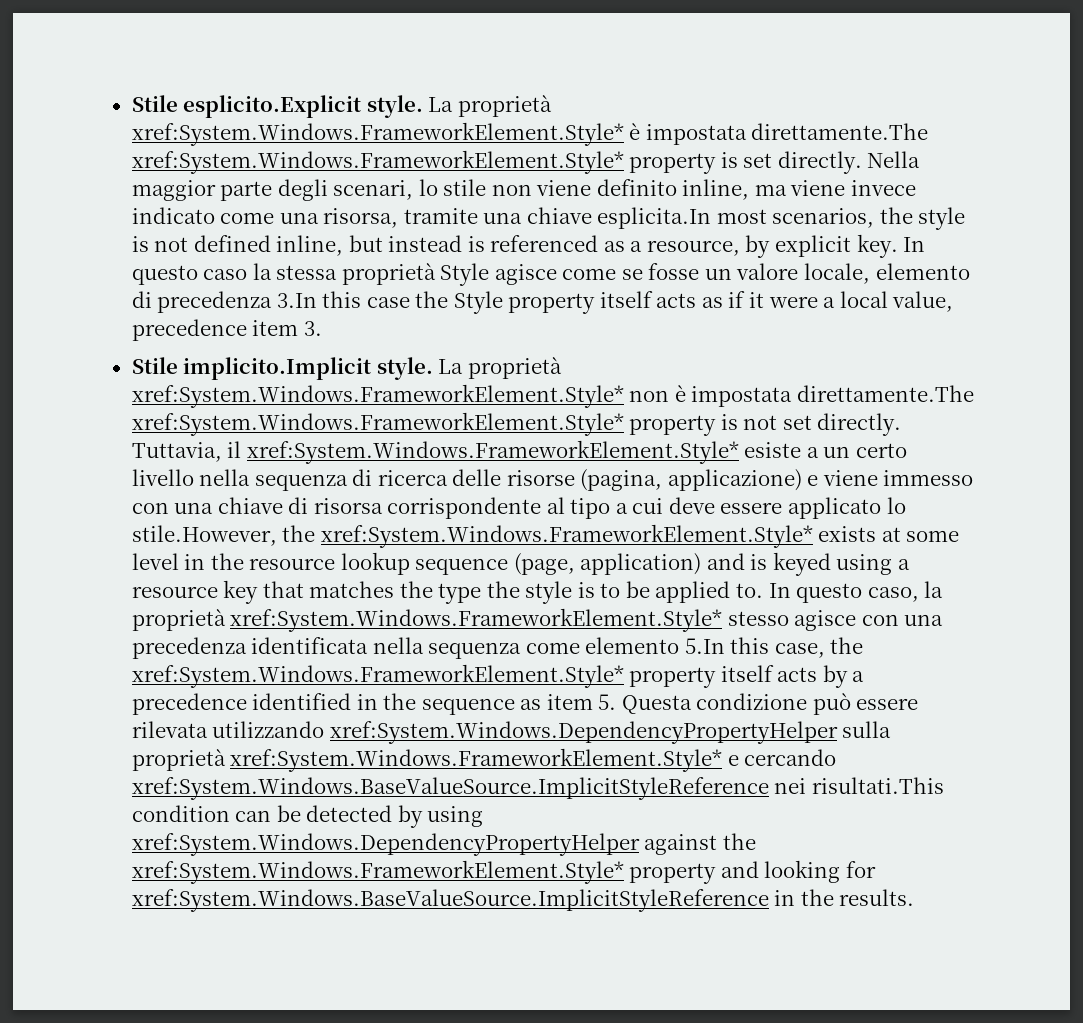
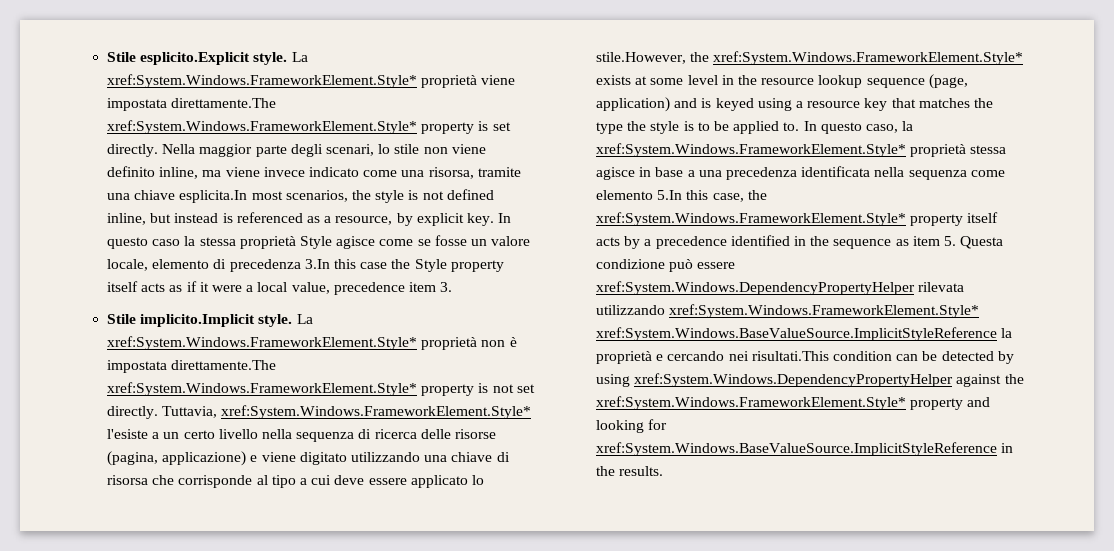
- La proprietà xref:System.Windows.FrameworkElement.Style* è impostata direttamente.The xref:System.Windows.FrameworkElement.Style* property is set directly.
+ La xref:System.Windows.FrameworkElement.Style* proprietà viene impostata direttamente.The xref:System.Windows.FrameworkElement.Style* property is set directly.
- La proprietà xref:System.Windows.FrameworkElement.Style* non è impostata direttamente.The xref:System.Windows.FrameworkElement.Style* property is not set directly.
+ La xref:System.Windows.FrameworkElement.Style* proprietà non è impostata direttamente.The xref:System.Windows.FrameworkElement.Style* property is not set directly.
- Tuttavia, il xref:System.Windows.FrameworkElement.Style* esiste a un certo livello nella sequenza di ricerca delle risorse (pagina, applicazione) e viene immesso con una chiave di risorsa corrispondente al tipo a cui deve essere applicato lo stile.However, the xref:System.Windows.FrameworkElement.Style* exists at some level in the resource lookup sequence (page, application) and is keyed using a resource key that matches the type the style is to be applied to.
+ Tuttavia, xref:System.Windows.FrameworkElement.Style* l'esiste a un certo livello nella sequenza di ricerca delle risorse (pagina, applicazione) e viene digitato utilizzando una chiave di risorsa che corrisponde al tipo a cui deve essere applicato lo stile.However, the xref:System.Windows.FrameworkElement.Style* exists at some level in the resource lookup sequence (page, application) and is keyed using a resource key that matches the type the style is to be applied to.
- In questo caso, la proprietà xref:System.Windows.FrameworkElement.Style* stesso agisce con una precedenza identificata nella sequenza come elemento 5.In this case, the xref:System.Windows.FrameworkElement.Style* property itself acts by a precedence identified in the sequence as item 5. Questa condizione può essere rilevata utilizzando xref:System.Windows.DependencyPropertyHelper sulla proprietà xref:System.Windows.FrameworkElement.Style* e cercando xref:System.Windows.BaseValueSource.ImplicitStyleReference nei risultati.This condition can be detected by using xref:System.Windows.DependencyPropertyHelper against the xref:System.Windows.FrameworkElement.Style* property and looking for xref:System.Windows.BaseValueSource.ImplicitStyleReference in the results.
+ In questo caso, la xref:System.Windows.FrameworkElement.Style* proprietà stessa agisce in base a una precedenza identificata nella sequenza come elemento 5.In this case, the xref:System.Windows.FrameworkElement.Style* property itself acts by a precedence identified in the sequence as item 5. Questa condizione può essere xref:System.Windows.DependencyPropertyHelper rilevata utilizzando xref:System.Windows.FrameworkElement.Style* xref:System.Windows.BaseValueSource.ImplicitStyleReference la proprietà e cercando nei risultati.This condition can be detected by using xref:System.Windows.DependencyPropertyHelper against the xref:System.Windows.FrameworkElement.Style* property and looking for xref:System.Windows.BaseValueSource.ImplicitStyleReference in the results.

